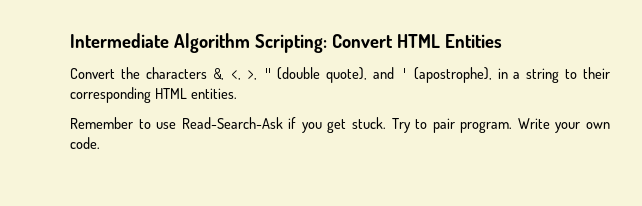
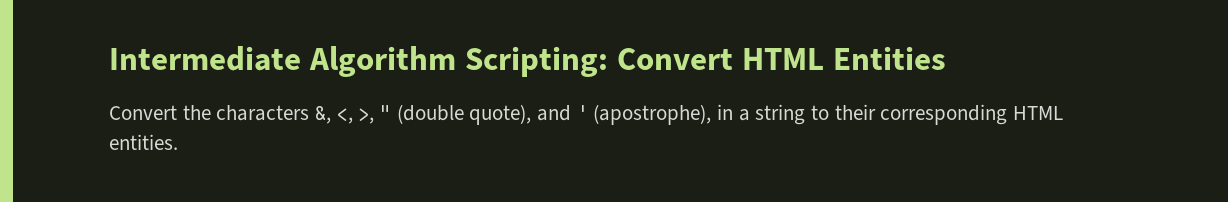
- Remember to use Read-Search-Ask if you get stuck. Try to pair program. Write your own code.

